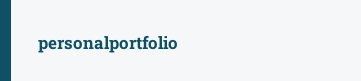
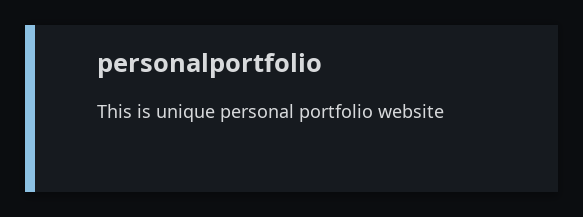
+ This is unique personal portfolio website

